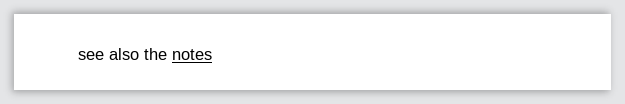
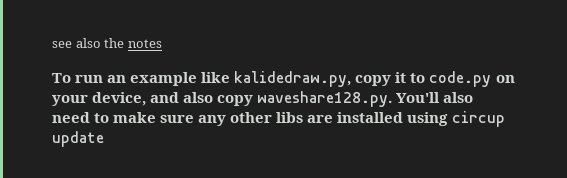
+ To run an example like kalidedraw.py, copy it to code.py on your device, and also copy waveshare128.py. You'll also need to make sure any other libs are installed using circup update

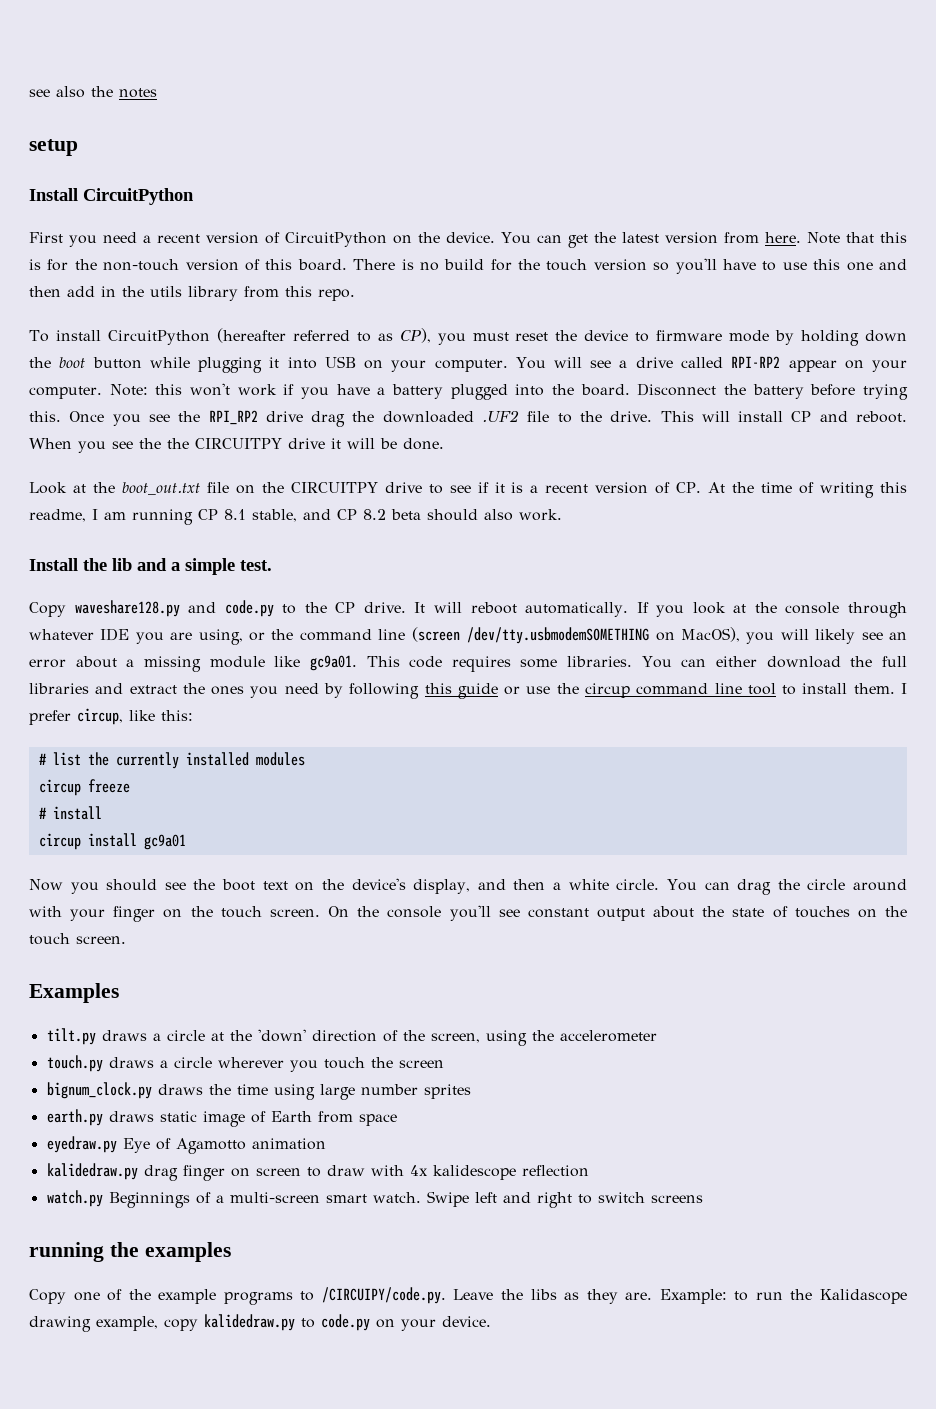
- To run an example like kalidedraw.py, copy it to code.py on your device, and also copy waveshare128.py. You'll also need to make sure any other libs are installed using circup update
+ setup
+ Install CircuitPython
+ First you need a recent version of CircuitPython on the device. You can get the latest version from here. Note that this is for the non-touch version of this board. There is no build for the touch version so you'll have to use this one and then add in the utils library from this repo.
+ To install CircuitPython (hereafter referred to as CP), you must reset the device to firmware mode by holding down the boot button while plugging it into USB on your computer. You will see a drive called RPI-RP2 appear on your computer. Note: this won't work if you have a battery plugged into the board. Disconnect the battery before trying this. Once you see the RPI_RP2 drive drag the downloaded .UF2 file to the drive. This will install CP and reboot. When you see the the CIRCUITPY drive it will be done.
+ Look at the boot_out.txt file on the CIRCUITPY drive to see if it is a recent version of CP. At the time of writing this readme, I am running CP 8.1 stable, and CP 8.2 beta should also work.
+ Install the lib and a simple test.
+ Copy waveshare128.py and code.py to the CP drive. It will reboot automatically. If you look at the console through whatever IDE you are using, or the command line (screen /dev/tty.usbmodemSOMETHING on MacOS), you will likely see an error about a missing module like gc9a01. This code requires some libraries. You can either download the full libraries and extract the ones you need by following this guide or use the circup command line tool to install them. I prefer circup, like this:
+ # list the currently installed modules
+ circup freeze
+ # install
+ circup install gc9a01
+ Now you should see the boot text on the device's display, and then a white circle. You can drag the circle around with your finger on the touch screen. On the console you'll see constant output about the state of touches on the touch screen.
+ Examples
+ tilt.py draws a circle at the 'down' direction of the screen, using the accelerometer
+ touch.py draws a circle wherever you touch the screen
+ bignum_clock.py draws the time using large number sprites
+ earth.py draws static image of Earth from space
+ eyedraw.py Eye of Agamotto animation
+ kalidedraw.py drag finger on screen to draw with 4x kalidescope reflection
+ watch.py Beginnings of a multi-screen smart watch. Swipe left and right to switch screens
+ running the examples
+ Copy one of the example programs to /CIRCUIPY/code.py. Leave the libs as they are. Example: to run the Kalidascope drawing example, copy kalidedraw.py to code.py on your device.

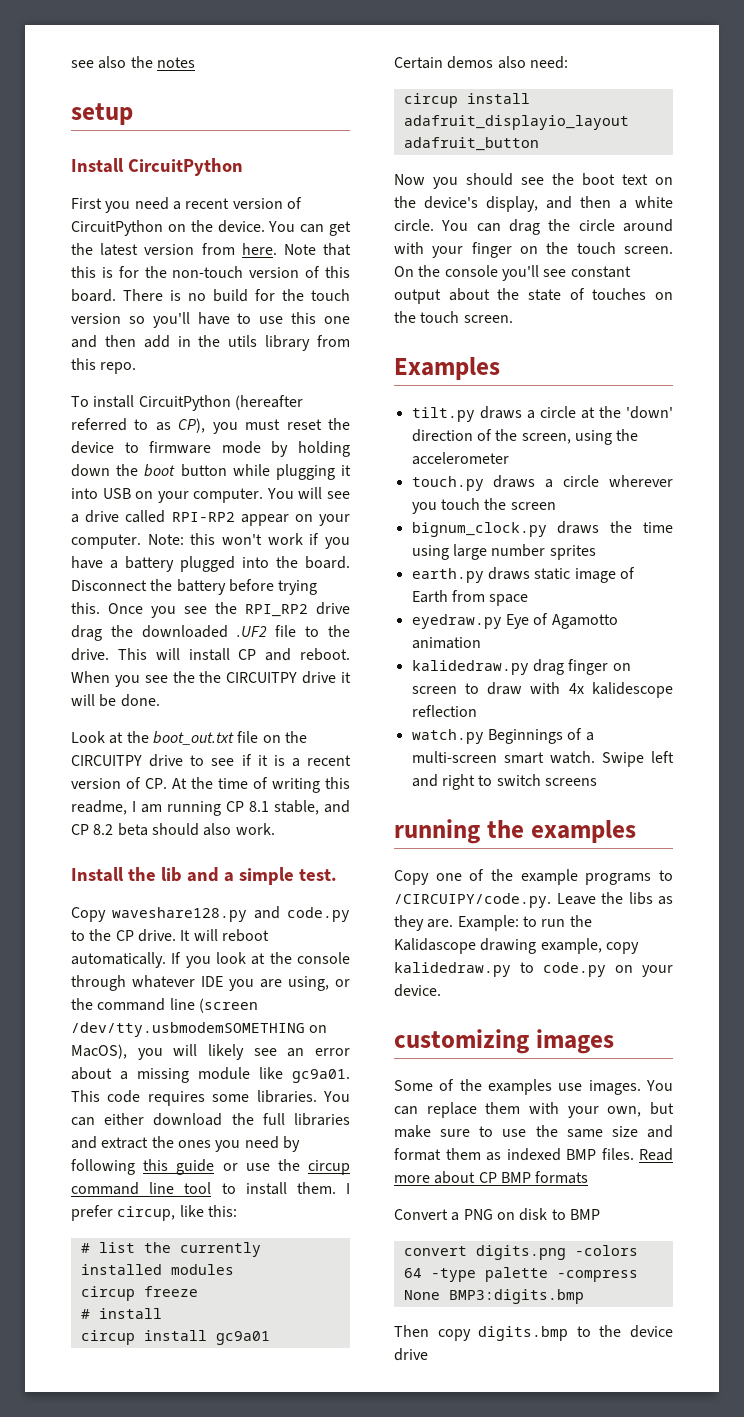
+ Certain demos also need:
+ circup install adafruit_displayio_layout adafruit_button
+ customizing images
+ Some of the examples use images. You can replace them with your own, but make sure to use the same size and format them as indexed BMP files. Read more about CP BMP formats
+ Convert a PNG on disk to BMP
+ convert digits.png -colors 64 -type palette -compress None BMP3:digits.bmp
+ Then copy digits.bmp to the device drive

